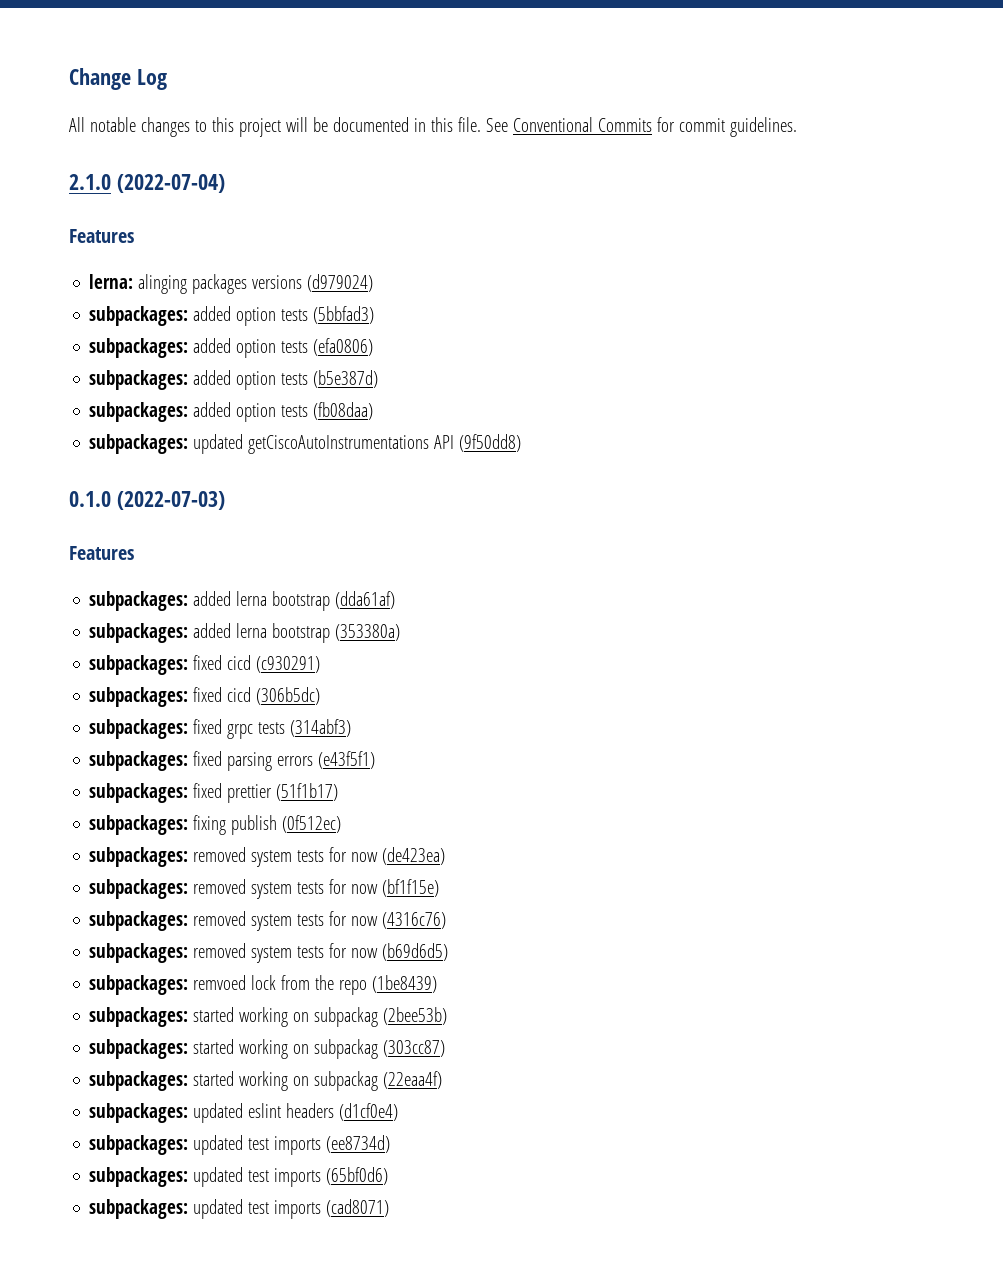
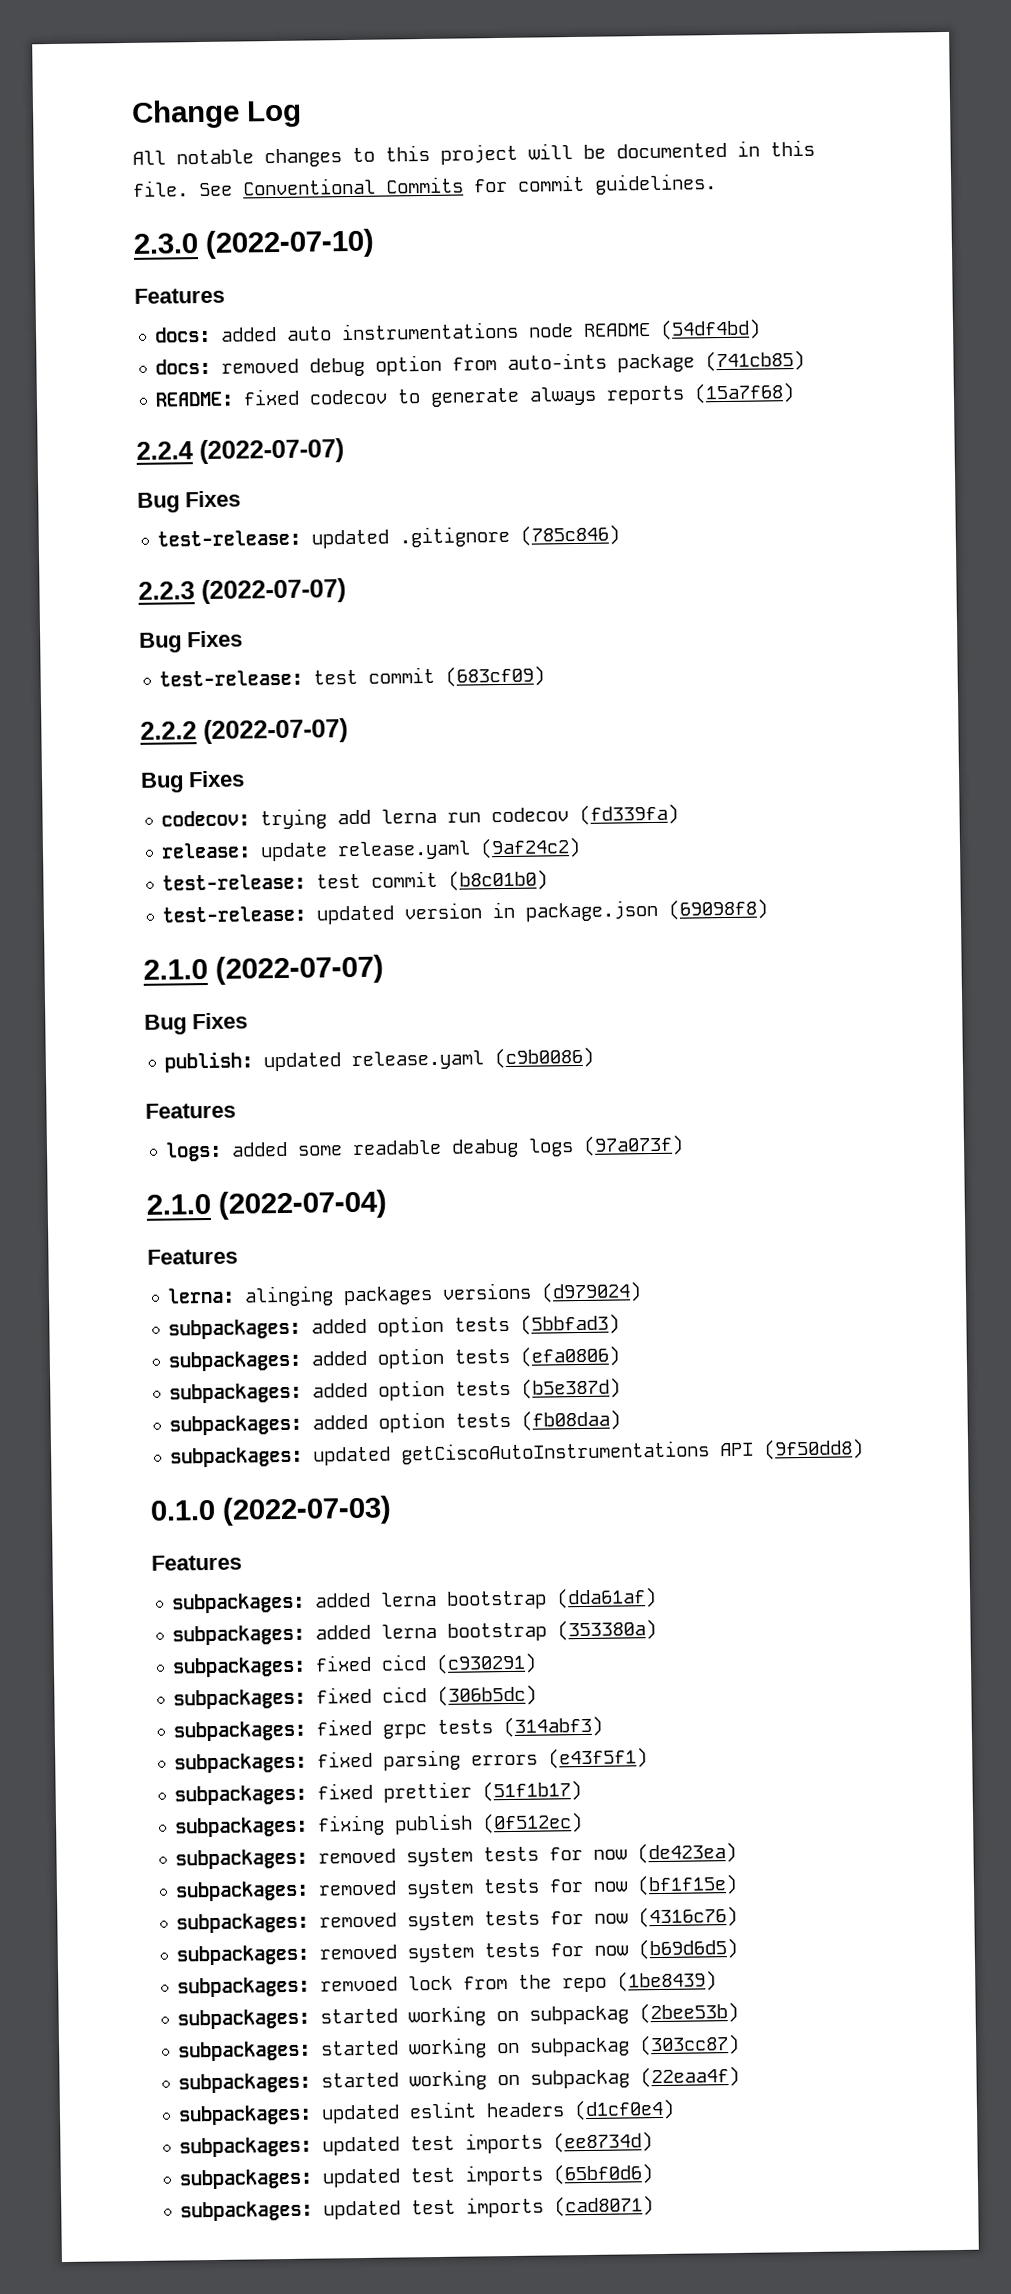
+ 2.3.0 (2022-07-10)
+ Features
+ docs: added auto instrumentations node README (54df4bd)
+ docs: removed debug option from auto-ints package (741cb85)
+ README: fixed codecov to generate always reports (15a7f68)
+ 2.2.4 (2022-07-07)
+ Bug Fixes
+ test-release: updated .gitignore (785c846)
+ 2.2.3 (2022-07-07)
+ Bug Fixes
+ test-release: test commit (683cf09)
+ 2.2.2 (2022-07-07)
+ Bug Fixes
+ codecov: trying add lerna run codecov (fd339fa)
+ release: update release.yaml (9af24c2)
+ test-release: test commit (b8c01b0)
+ test-release: updated version in package.json (69098f8)
+ 2.1.0 (2022-07-07)
+ Bug Fixes
+ publish: updated release.yaml (c9b0086)
+ Features
+ logs: added some readable deabug logs (97a073f)

